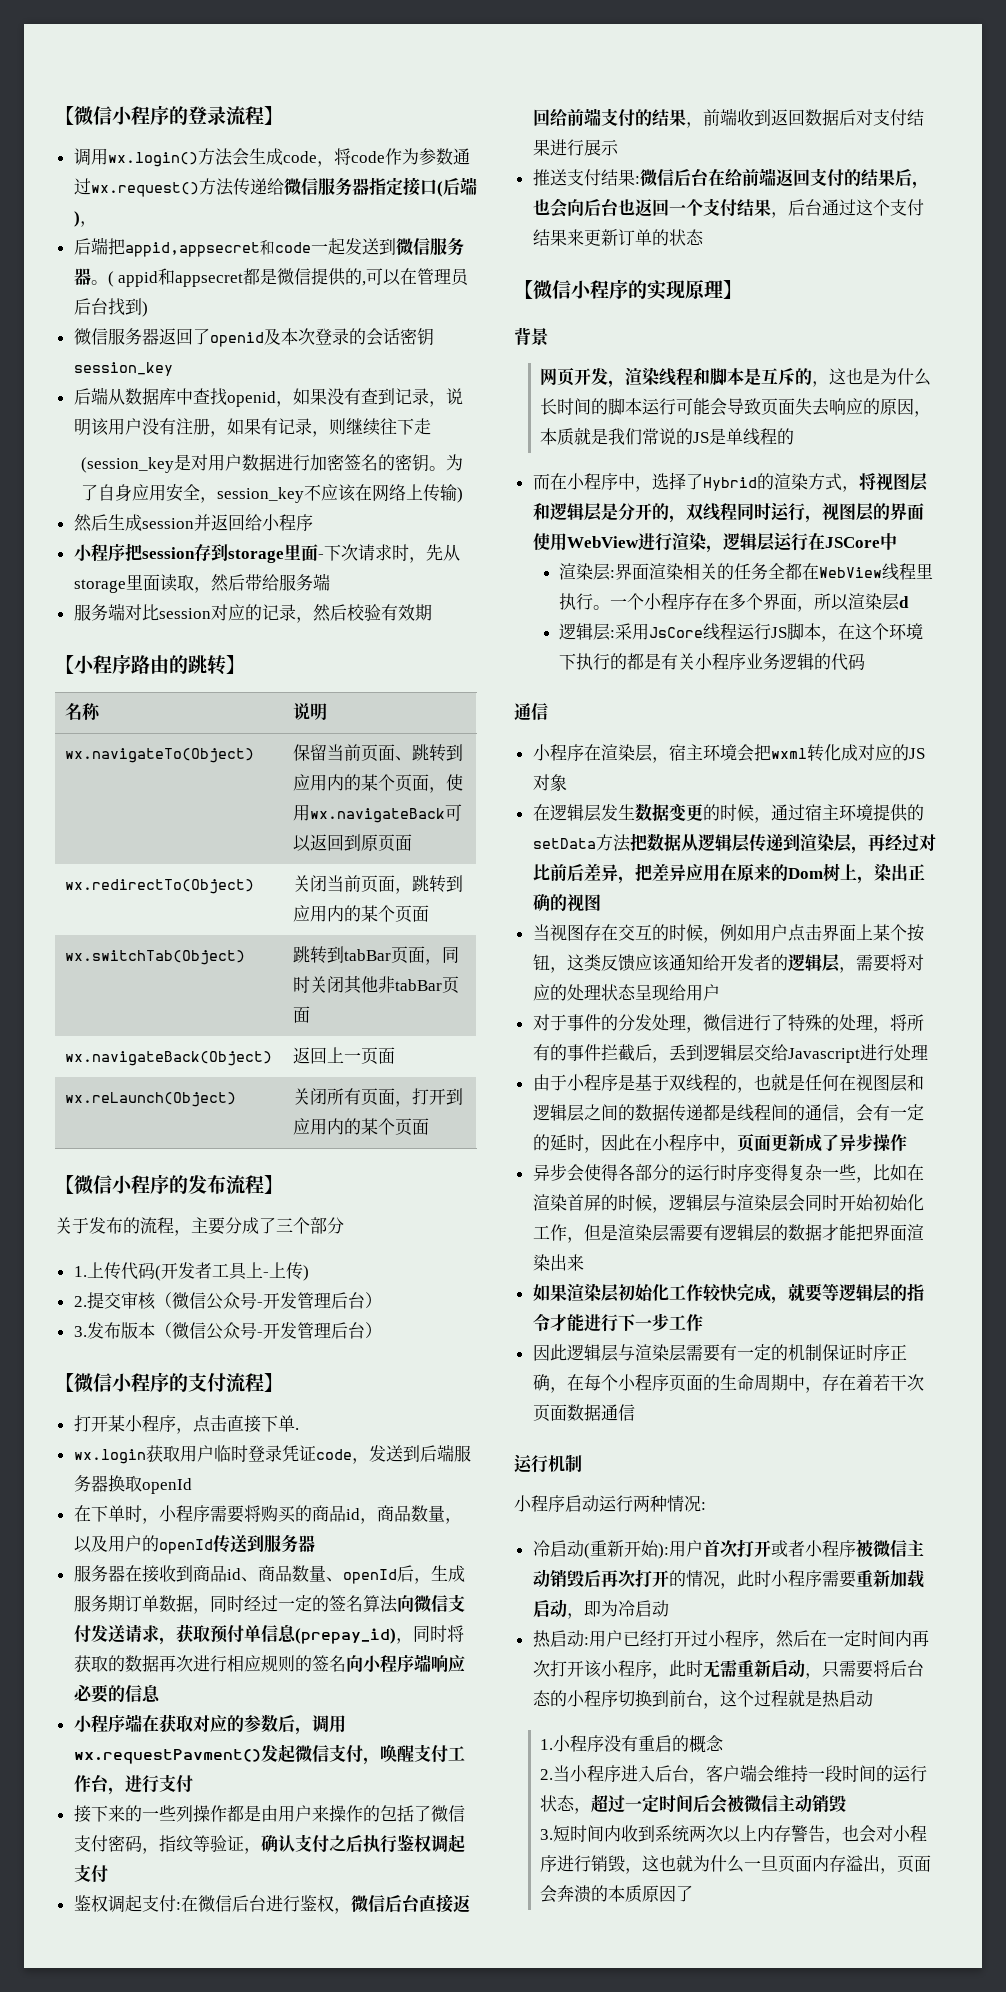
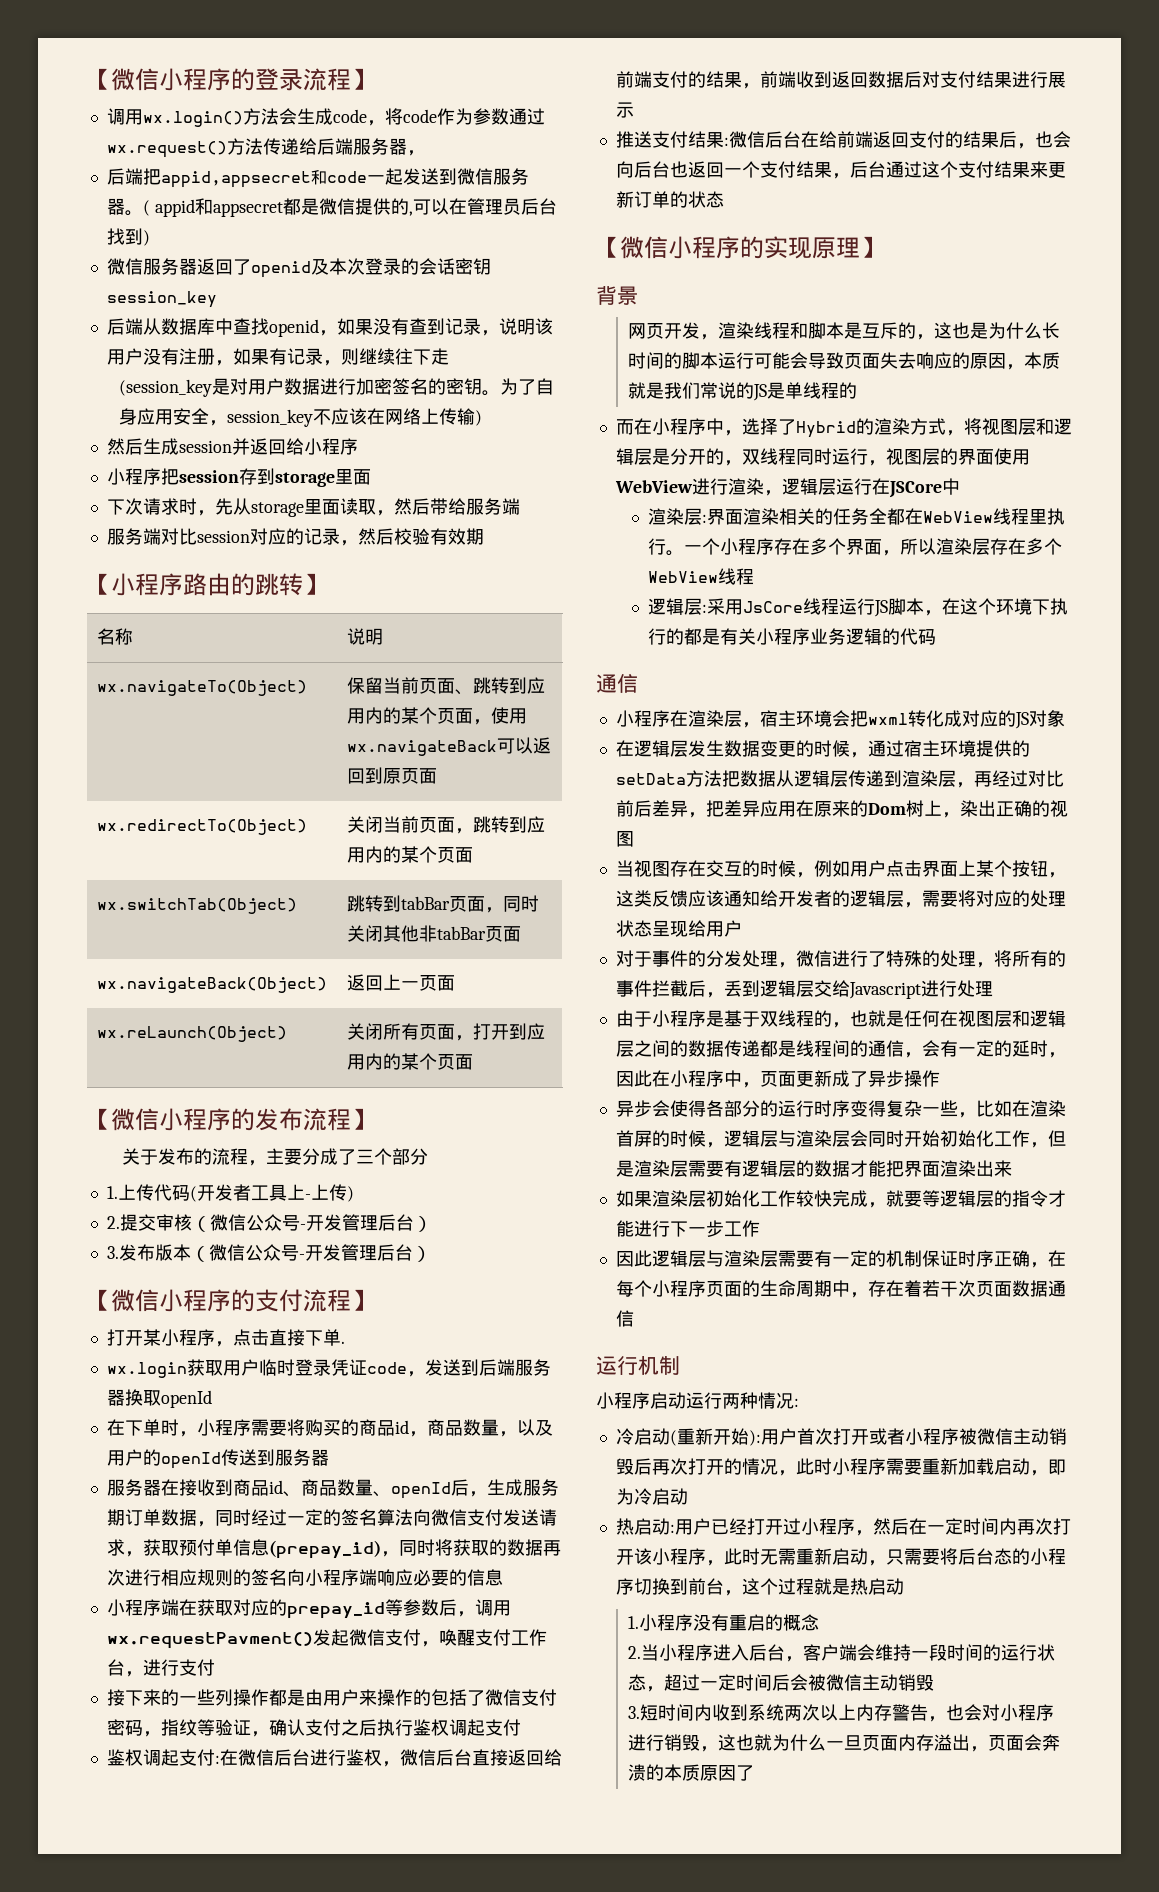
- 调用wx.login()方法会生成code，将code作为参数通过wx.request()方法传递给微信服务器指定接口(后端)，
+ 调用wx.login()方法会生成code，将code作为参数通过wx.request()方法传递给后端服务器，
- 小程序把session存到storage里面-下次请求时，先从storage里面读取，然后带给服务端
+ 小程序把session存到storage里面
+ 下次请求时，先从storage里面读取，然后带给服务端
- 小程序端在获取对应的参数后，调用wx.requestPavment()发起微信支付，唤醒支付工作台，进行支付
+ 小程序端在获取对应的prepay_id等参数后，调用wx.requestPavment()发起微信支付，唤醒支付工作台，进行支付
- 一个小程序存在多个界面，所以渲染层d
+ 一个小程序存在多个界面，所以渲染层存在多个WebView线程

